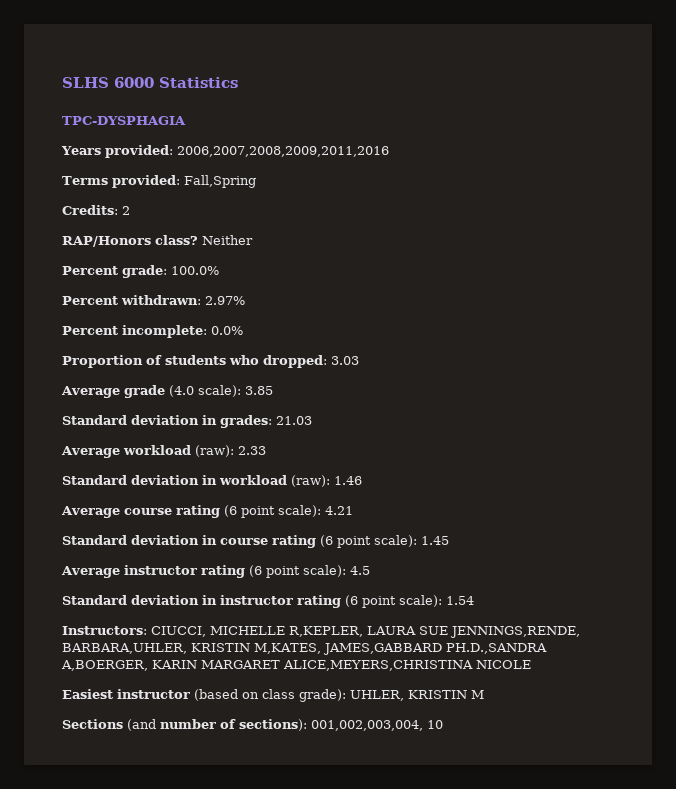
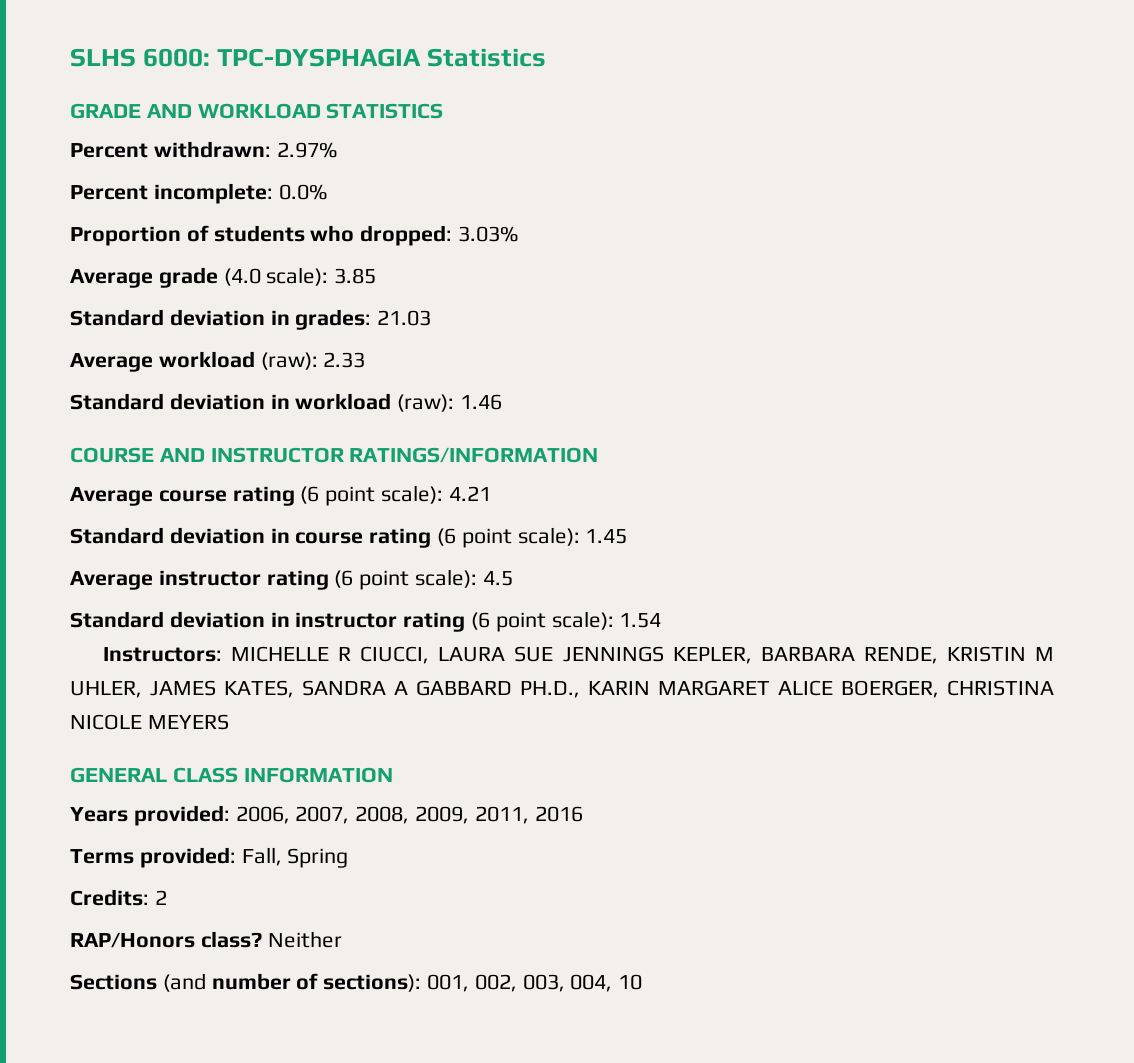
- SLHS 6000 Statistics
+ SLHS 6000: TPC-DYSPHAGIA Statistics
- TPC-DYSPHAGIA
- Years provided: 2006,2007,2008,2009,2011,2016
- Terms provided: Fall,Spring
- Credits: 2
- RAP/Honors class? Neither
- Percent grade: 100.0%
+ GRADE AND WORKLOAD STATISTICS
- Proportion of students who dropped: 3.03
+ Proportion of students who dropped: 3.03%
+ COURSE AND INSTRUCTOR RATINGS/INFORMATION
- Instructors: CIUCCI, MICHELLE R,KEPLER, LAURA SUE JENNINGS,RENDE, BARBARA,UHLER, KRISTIN M,KATES, JAMES,GABBARD PH.D.,SANDRA A,BOERGER, KARIN MARGARET ALICE,MEYERS,CHRISTINA NICOLE
- Easiest instructor (based on class grade): UHLER, KRISTIN M
+ Instructors: MICHELLE R CIUCCI, LAURA SUE JENNINGS KEPLER, BARBARA RENDE, KRISTIN M UHLER, JAMES KATES, SANDRA A GABBARD PH.D., KARIN MARGARET ALICE BOERGER, CHRISTINA NICOLE MEYERS
+ GENERAL CLASS INFORMATION
+ Years provided: 2006, 2007, 2008, 2009, 2011, 2016
+ Terms provided: Fall, Spring
+ Credits: 2
+ RAP/Honors class? Neither
- Sections (and number of sections): 001,002,003,004, 10
+ Sections (and number of sections): 001, 002, 003, 004, 10

